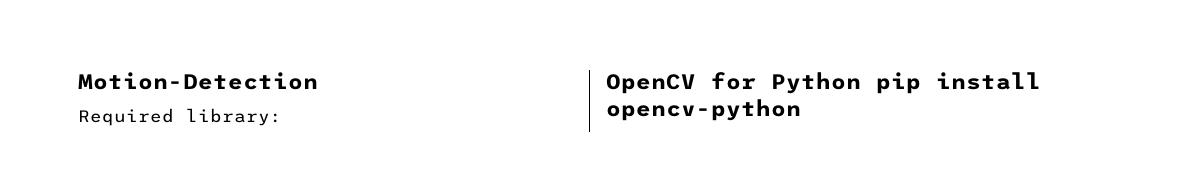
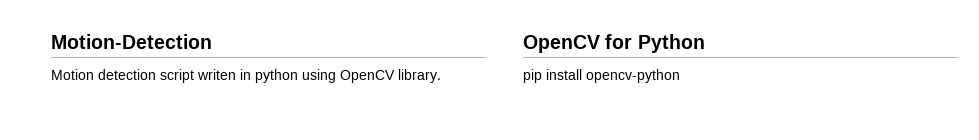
- Required library:
+ Motion detection script writen in python using OpenCV library.
- OpenCV for Python pip install opencv-python
+ OpenCV for Python
+ pip install opencv-python

